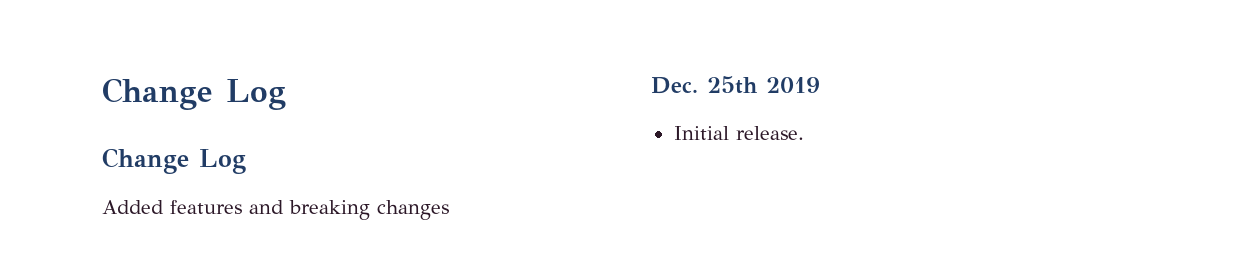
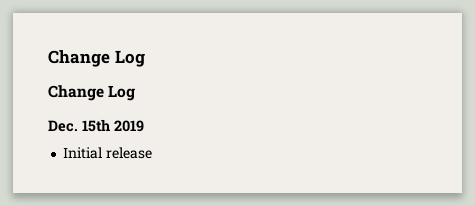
- Added features and breaking changes
- Dec. 25th 2019
+ Dec. 15th 2019
- Initial release.
+ Initial release

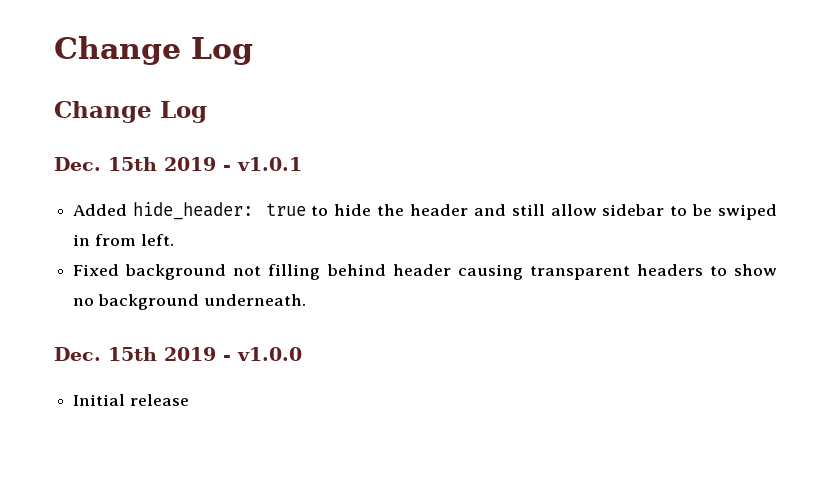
- Dec. 15th 2019
+ Dec. 15th 2019 - v1.0.1
+ Added hide_header: true to hide the header and still allow sidebar to be swiped in from left.
+ Fixed background not filling behind header causing transparent headers to show no background underneath.
+ Dec. 15th 2019 - v1.0.0

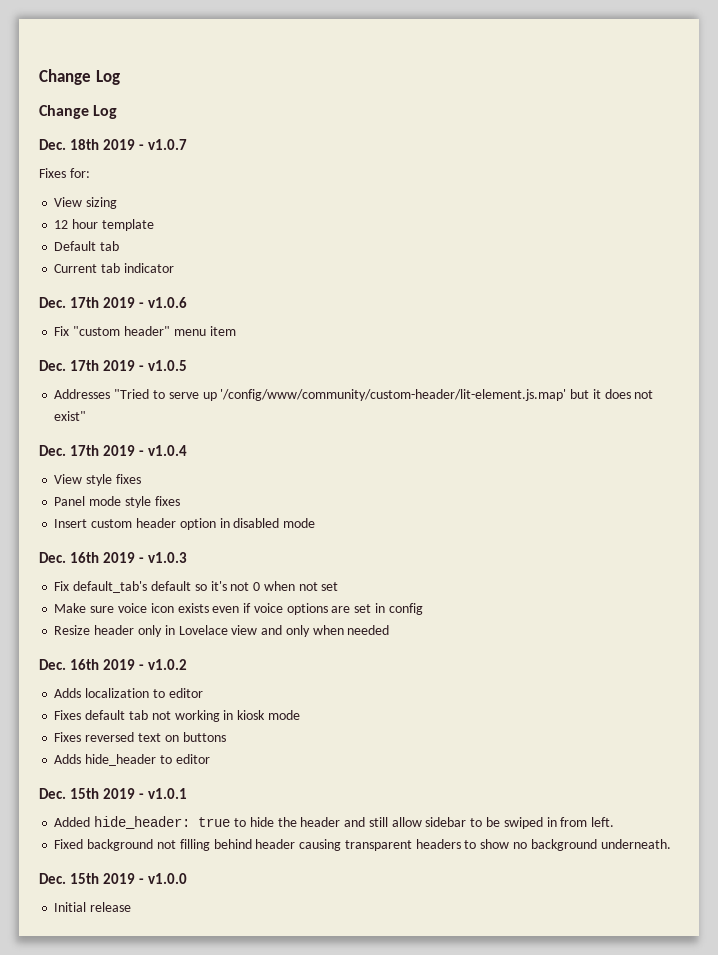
+ Dec. 18th 2019 - v1.0.7
+ Fixes for:
+ View sizing
+ 12 hour template
+ Default tab
+ Current tab indicator
+ Dec. 17th 2019 - v1.0.6
+ Fix "custom header" menu item
+ Dec. 17th 2019 - v1.0.5
+ Addresses "Tried to serve up '/config/www/community/custom-header/lit-element.js.map' but it does not exist"
+ Dec. 17th 2019 - v1.0.4
+ View style fixes
+ Panel mode style fixes
+ Insert custom header option in disabled mode
+ Dec. 16th 2019 - v1.0.3
+ Fix default_tab's default so it's not 0 when not set
+ Make sure voice icon exists even if voice options are set in config
+ Resize header only in Lovelace view and only when needed
+ Dec. 16th 2019 - v1.0.2
+ Adds localization to editor
+ Fixes default tab not working in kiosk mode
+ Fixes reversed text on buttons
+ Adds hide_header to editor

